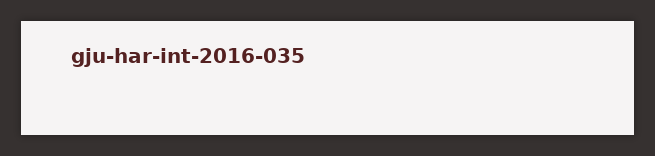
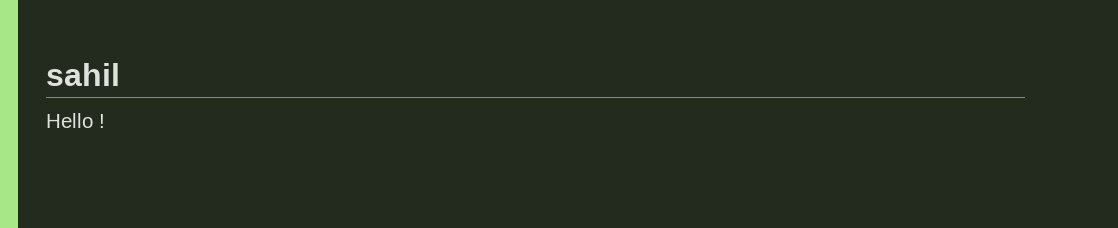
- gju-har-int-2016-035
+ sahil
+ Hello !

